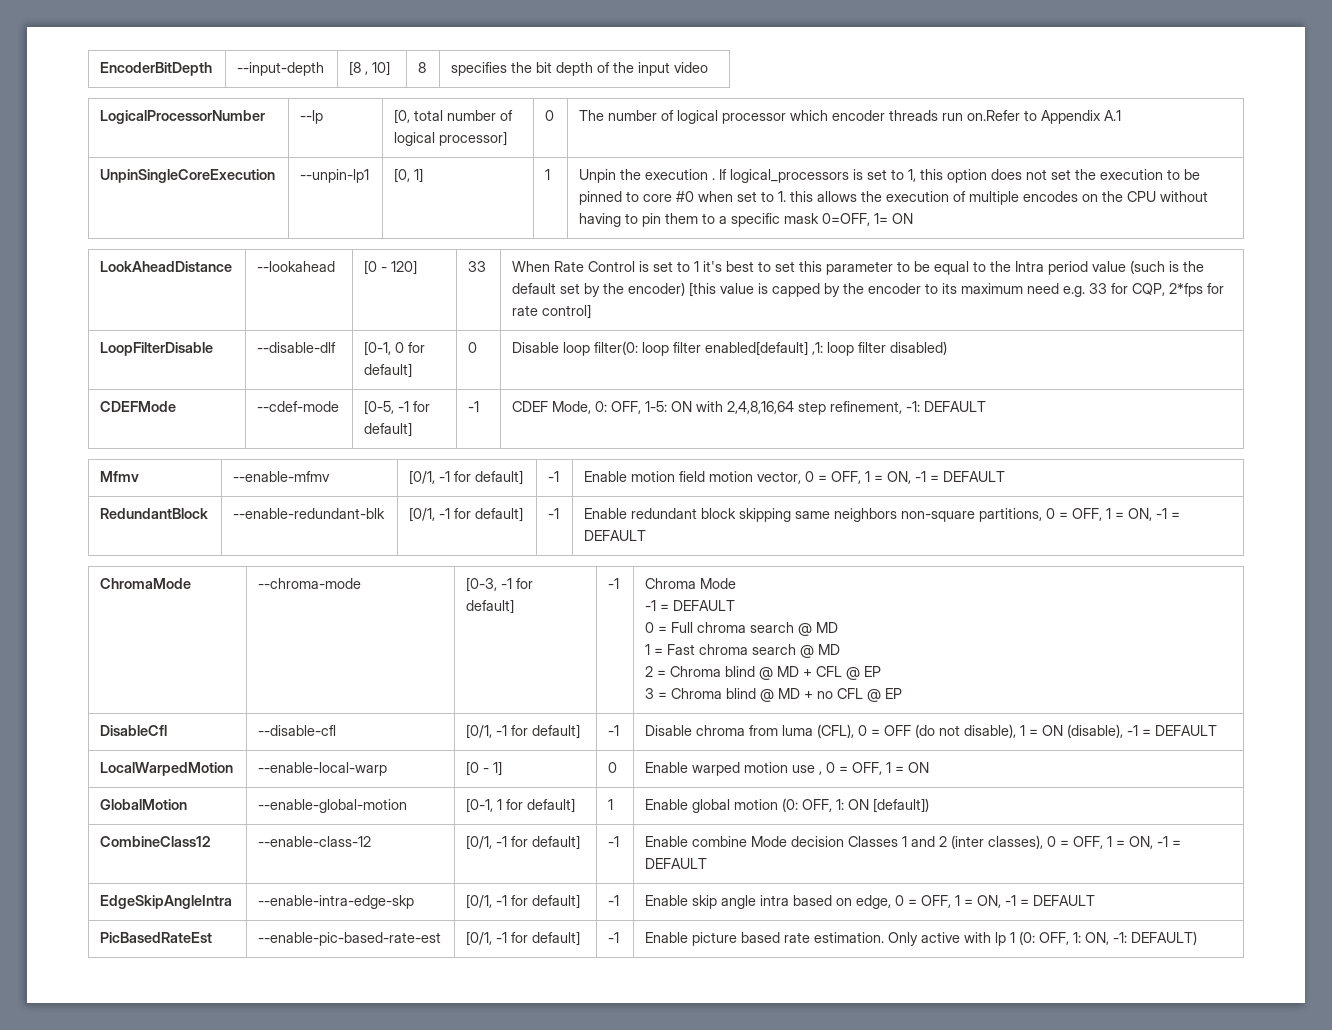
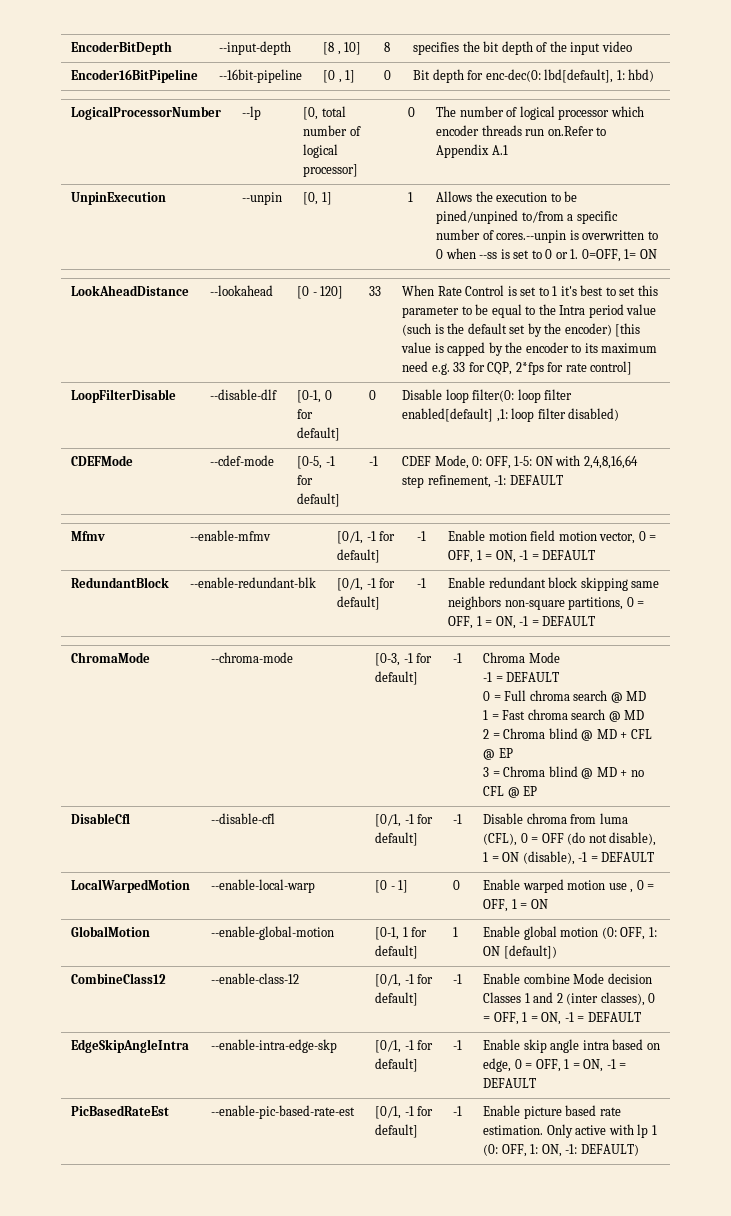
+ Encoder16BitPipeline | --16bit-pipeline | [0 , 1] | 0 | Bit depth for enc-dec(0: lbd[default], 1: hbd)
- UnpinSingleCoreExecution | --unpin-lp1
+ UnpinExecution | --unpin
- Unpin the execution . If logical_processors is set to 1, this option does not set the execution to be pinned to core #0 when set to 1. this allows the execution of multiple encodes on the CPU without having to pin them to a specific mask 0=OFF, 1= ON
+ Allows the execution to be pined/unpined to/from a specific number of cores.--unpin is overwritten to 0 when --ss is set to 0 or 1. 0=OFF, 1= ON

